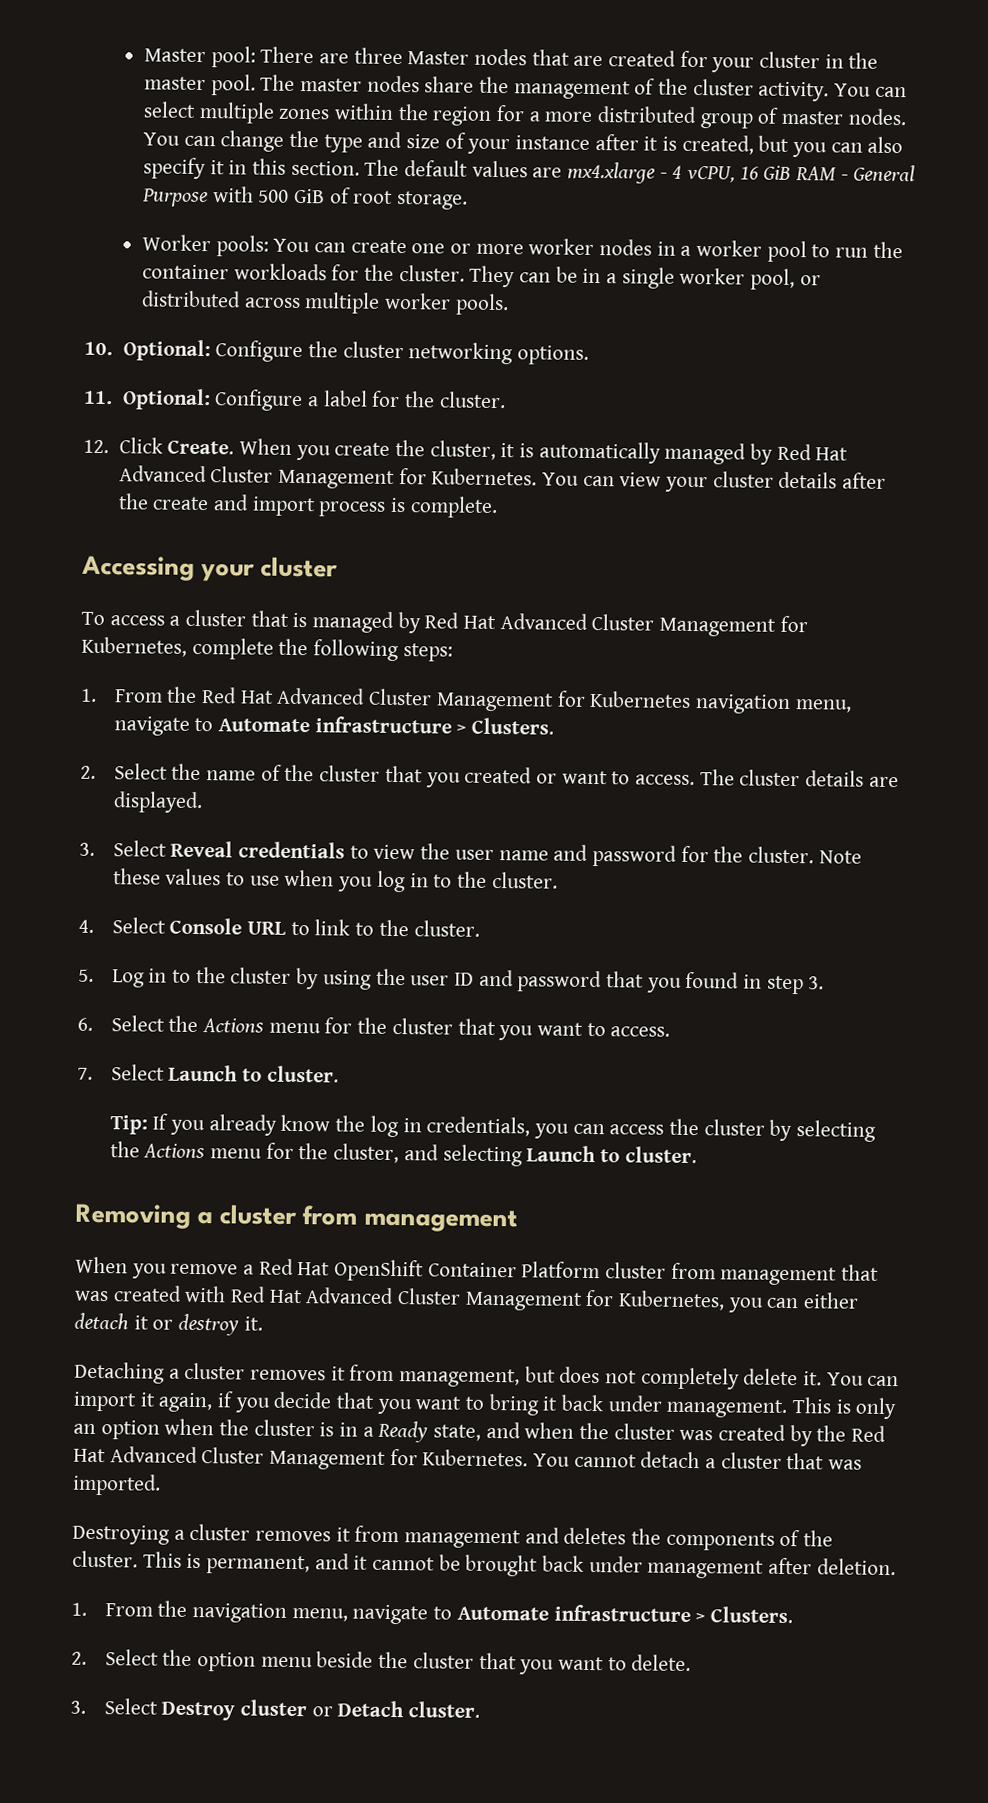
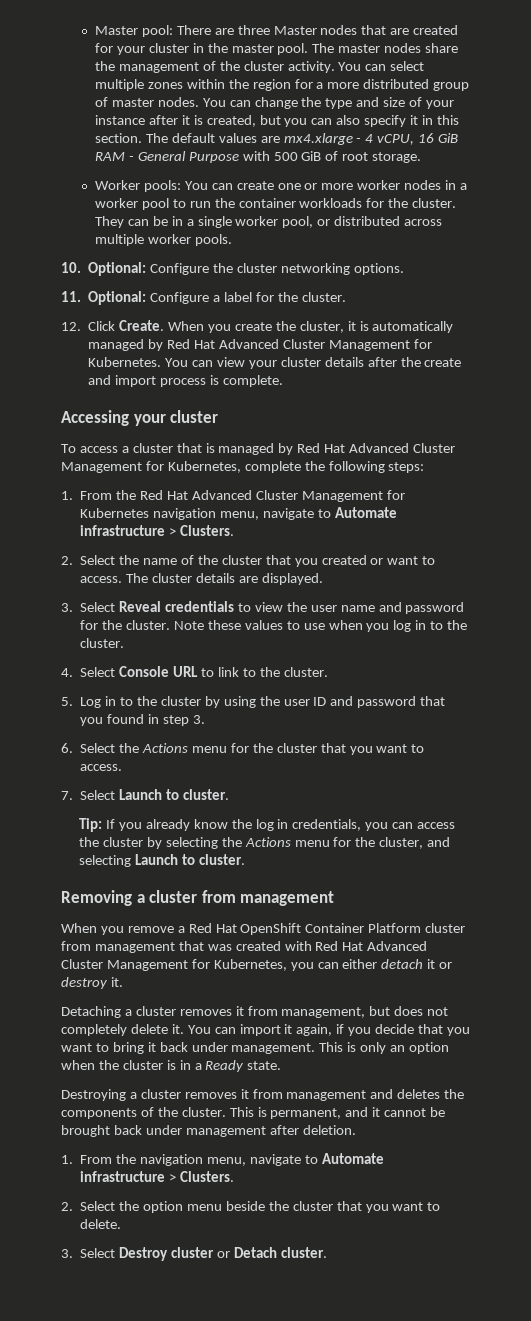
- This is only an option when the cluster is in a Ready state, and when the cluster was created by the Red Hat Advanced Cluster Management for Kubernetes. You cannot detach a cluster that was imported.
+ This is only an option when the cluster is in a Ready state.

